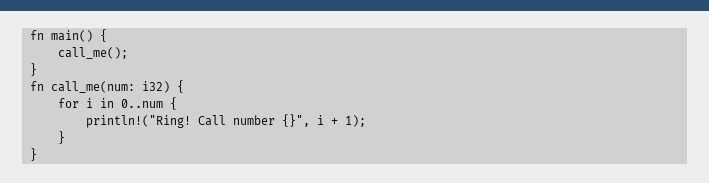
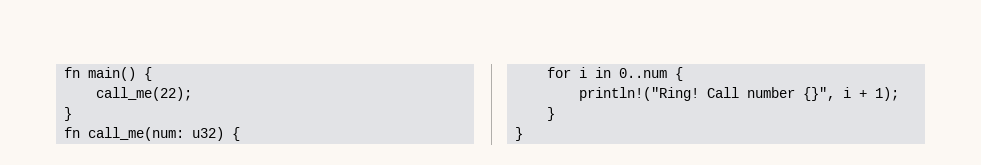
- call_me();
+ call_me(22);
- fn call_me(num: i32) {
+ fn call_me(num: u32) {

